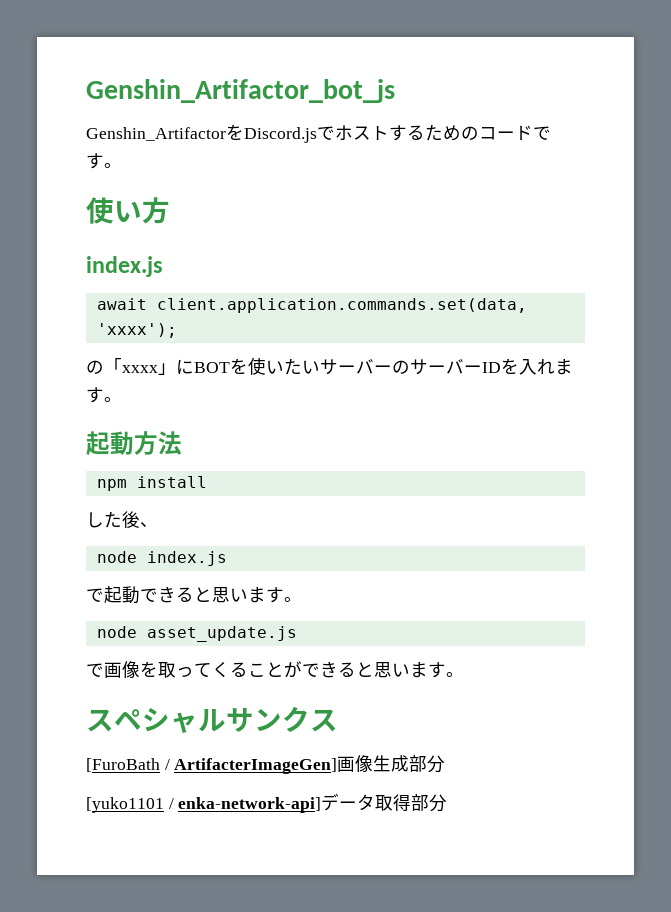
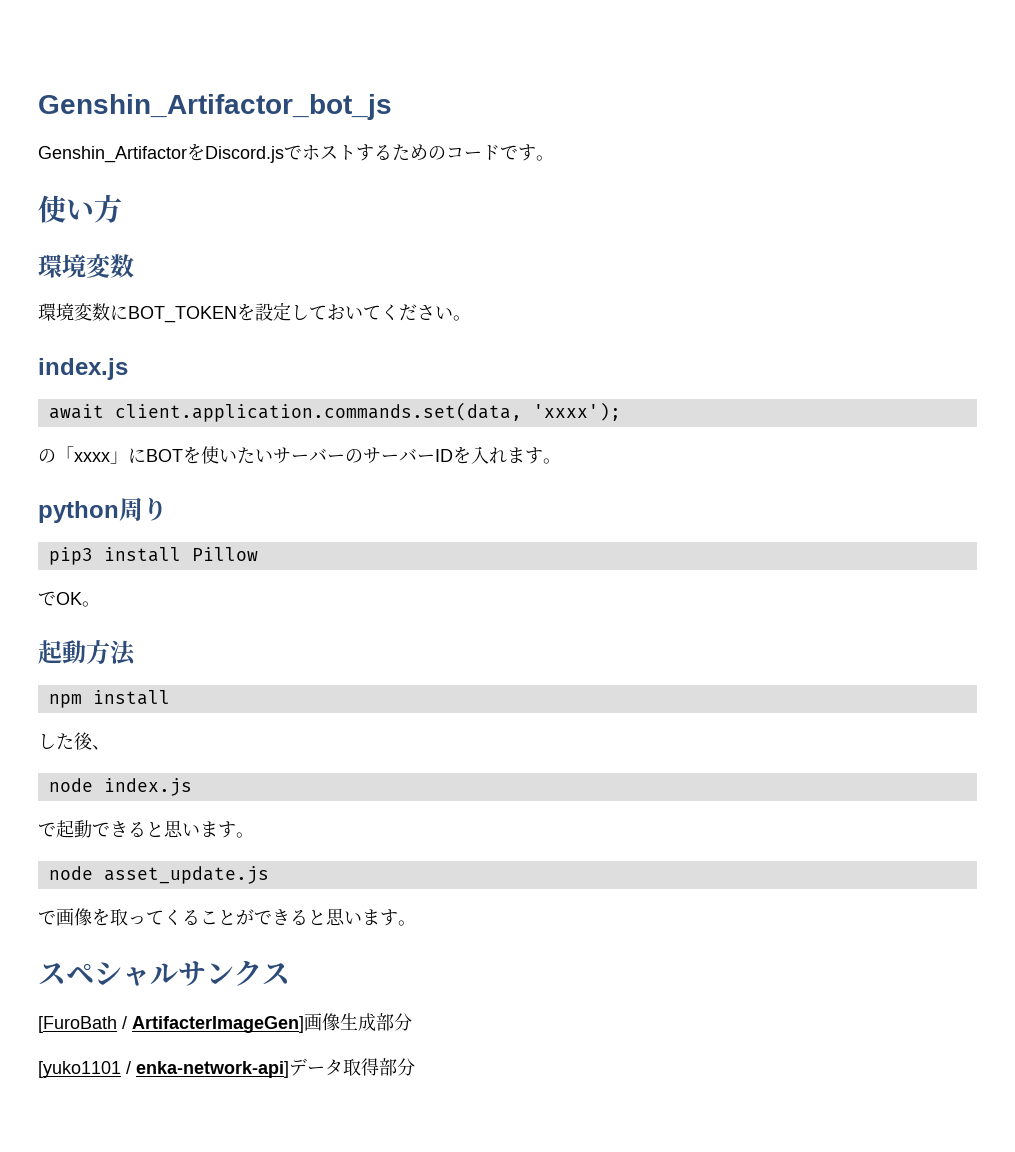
  使い方
+ 環境変数
+ 環境変数にBOT_TOKENを設定しておいてください。
+ python周り
+ pip3 install Pillow
+ でOK。

